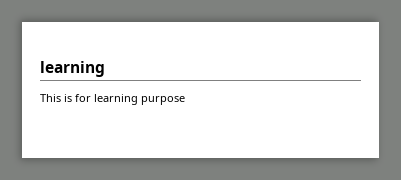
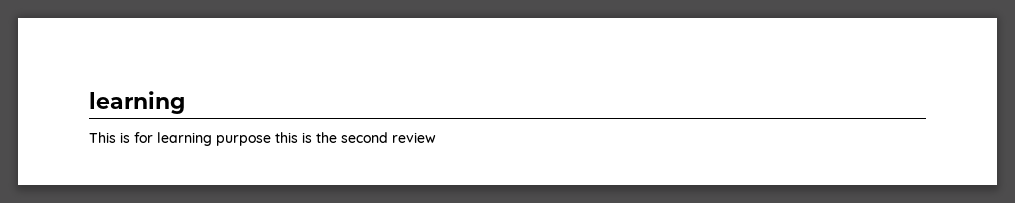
- This is for learning purpose
+ This is for learning purpose this is the second review

